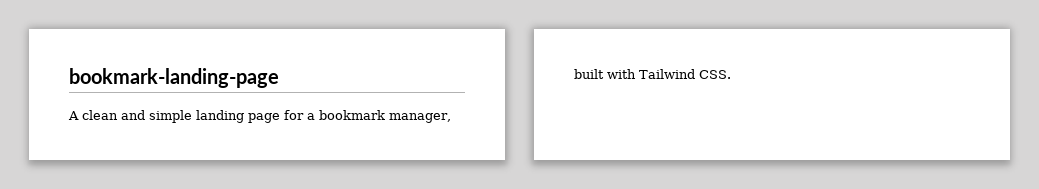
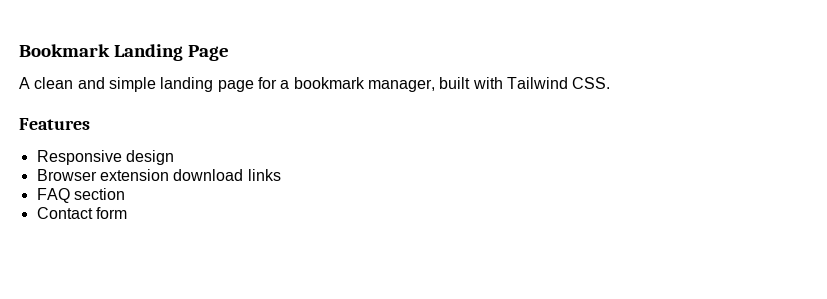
- bookmark-landing-page
+ Bookmark Landing Page
+ Features
+ Responsive design
+ Browser extension download links
+ FAQ section
+ Contact form

